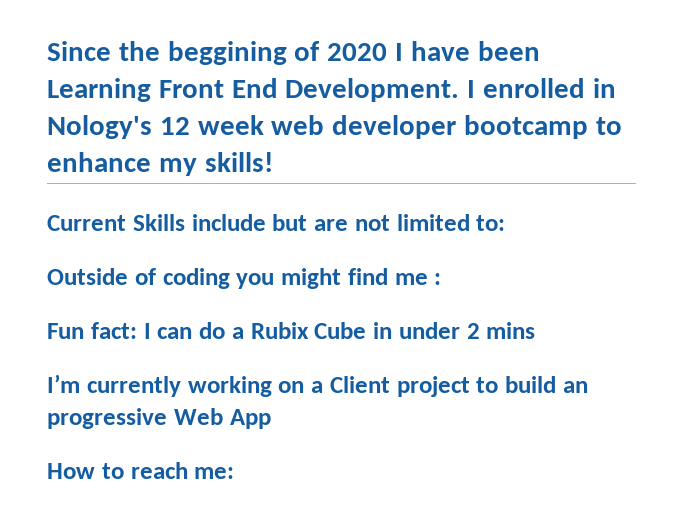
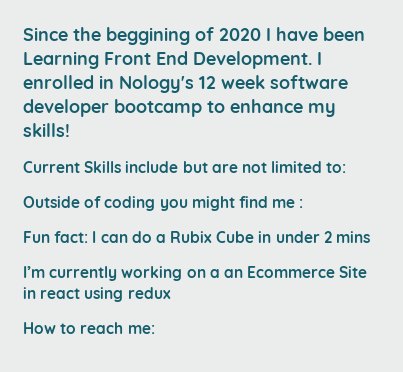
- I enrolled in Nology's 12 week web developer bootcamp to enhance my skills!
+ I enrolled in Nology's 12 week software developer bootcamp to enhance my skills!
- I’m currently working on a Client project to build an progressive Web App
+ I’m currently working on a an Ecommerce Site in react using redux

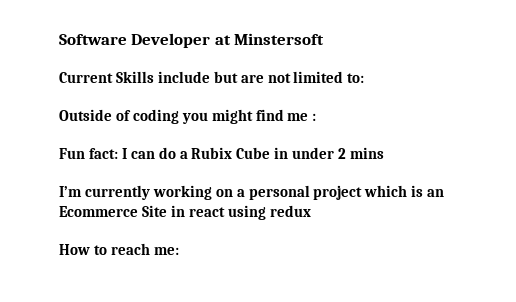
- Since the beggining of 2020 I have been Learning Front End Development. I enrolled in Nology's 12 week software developer bootcamp to enhance my skills!
+ Software Developer at Minstersoft
- I’m currently working on a an Ecommerce Site in react using redux
+ I’m currently working on a personal project which is an Ecommerce Site in react using redux

